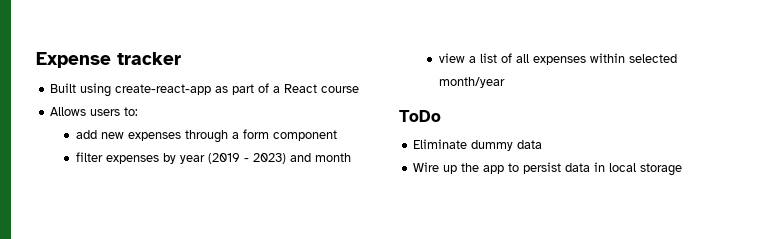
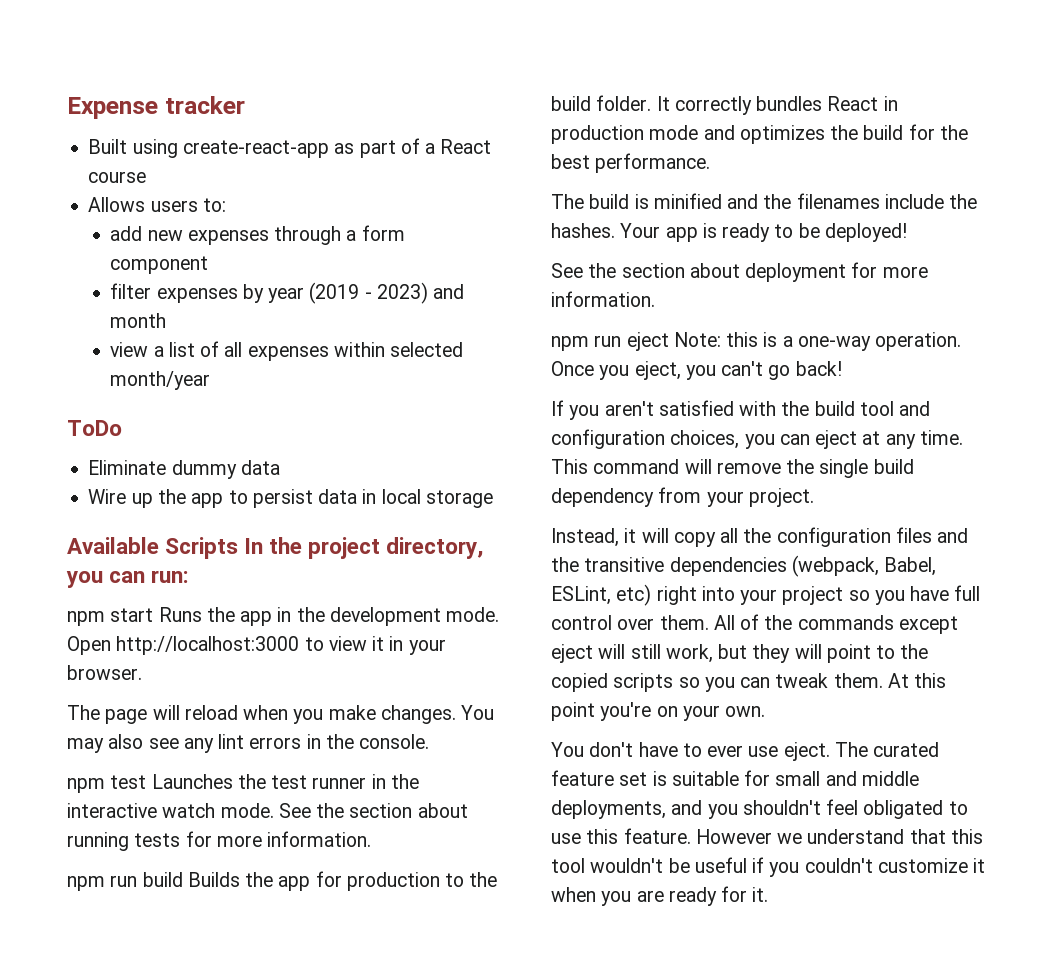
+ Available Scripts In the project directory, you can run:
+ npm start Runs the app in the development mode. Open http://localhost:3000 to view it in your browser.
+ The page will reload when you make changes. You may also see any lint errors in the console.
+ npm test Launches the test runner in the interactive watch mode. See the section about running tests for more information.
+ npm run build Builds the app for production to the build folder. It correctly bundles React in production mode and optimizes the build for the best performance.
+ The build is minified and the filenames include the hashes. Your app is ready to be deployed!
+ See the section about deployment for more information.
+ npm run eject Note: this is a one-way operation. Once you eject, you can't go back!
+ If you aren't satisfied with the build tool and configuration choices, you can eject at any time. This command will remove the single build dependency from your project.
+ Instead, it will copy all the configuration files and the transitive dependencies (webpack, Babel, ESLint, etc) right into your project so you have full control over them. All of the commands except eject will still work, but they will point to the copied scripts so you can tweak them. At this point you're on your own.
+ You don't have to ever use eject. The curated feature set is suitable for small and middle deployments, and you shouldn't feel obligated to use this feature. However we understand that this tool wouldn't be useful if you couldn't customize it when you are ready for it.

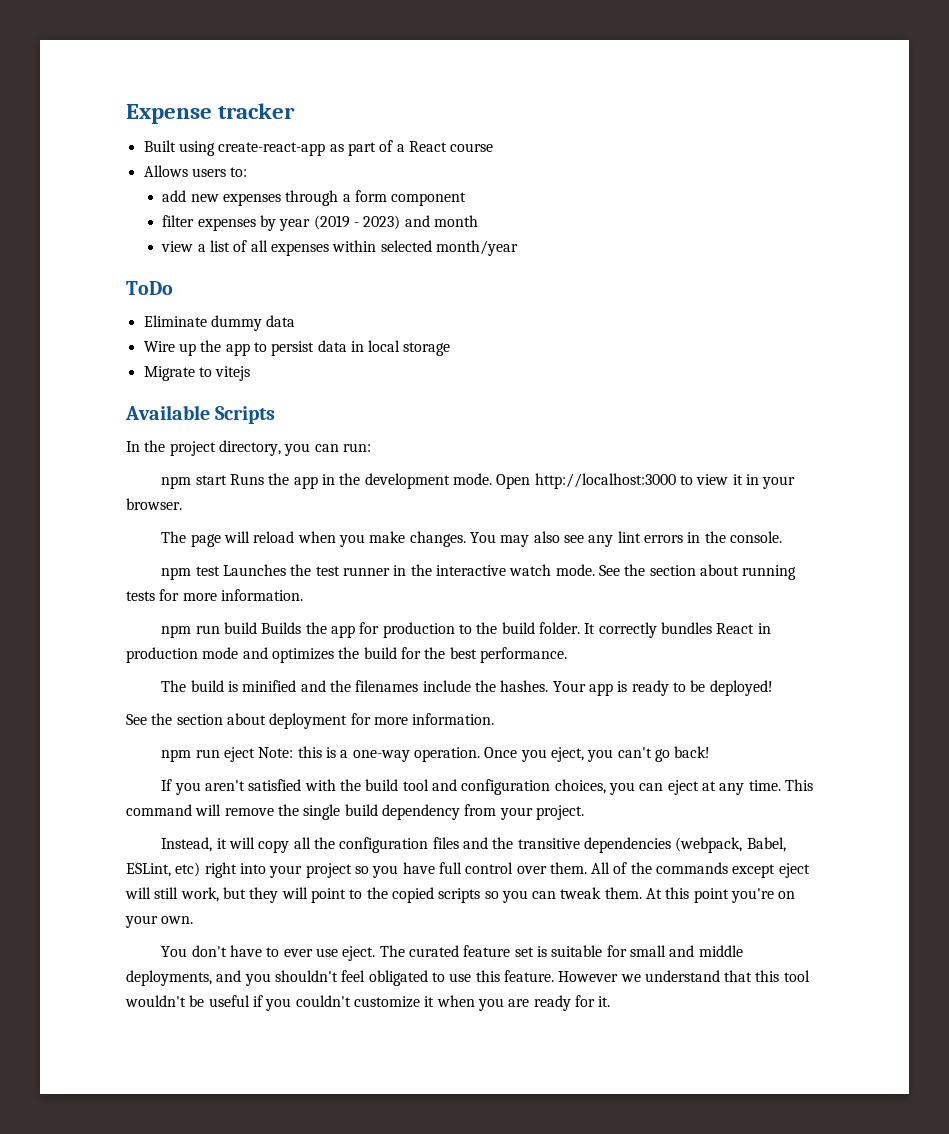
+ Migrate to vitejs
- Available Scripts In the project directory, you can run:
+ Available Scripts
+ In the project directory, you can run:

